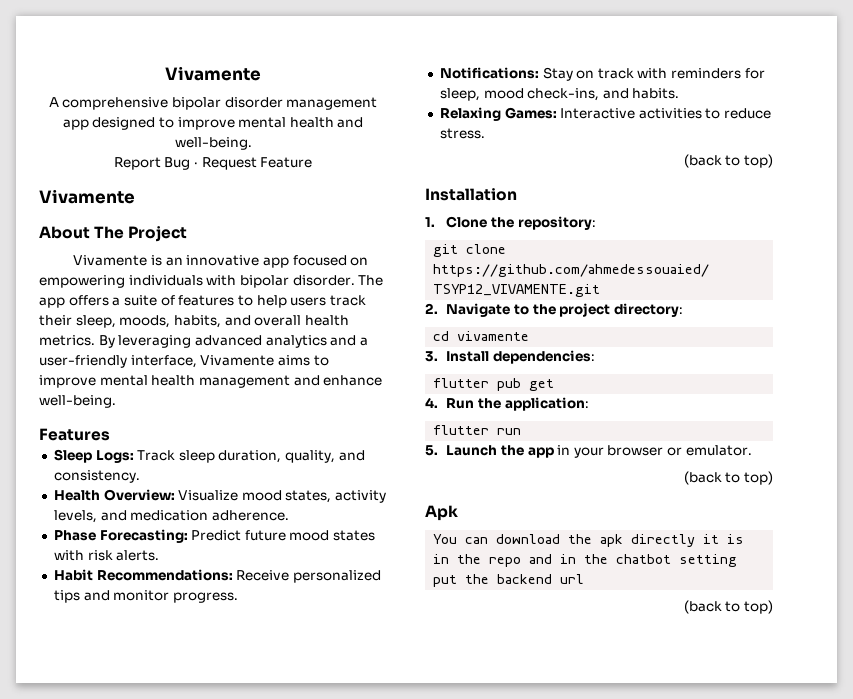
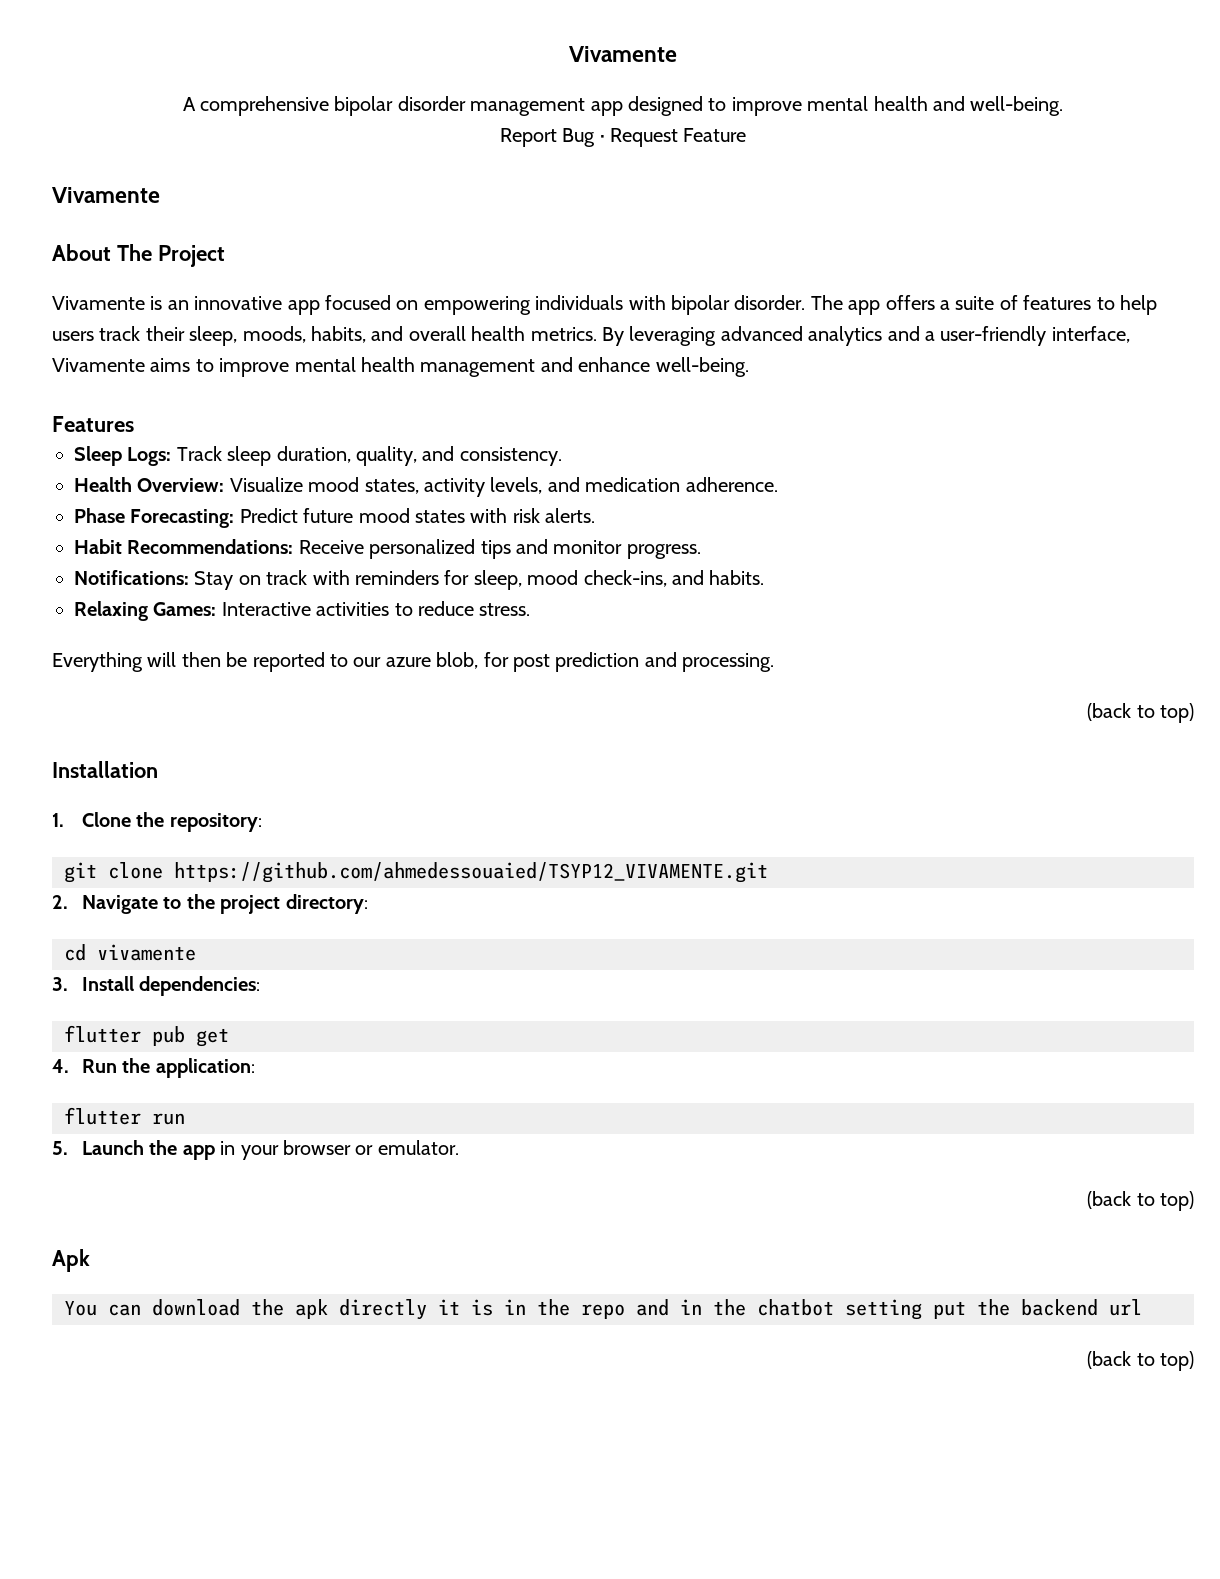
+ Everything will then be reported to our azure blob, for post prediction and processing.

